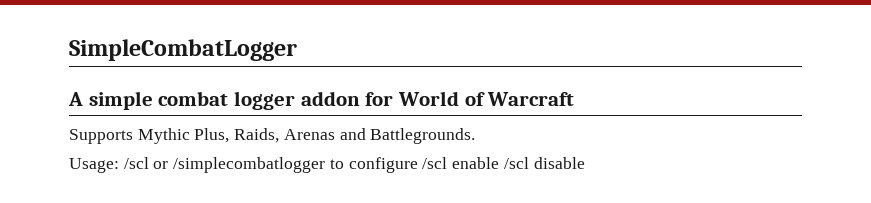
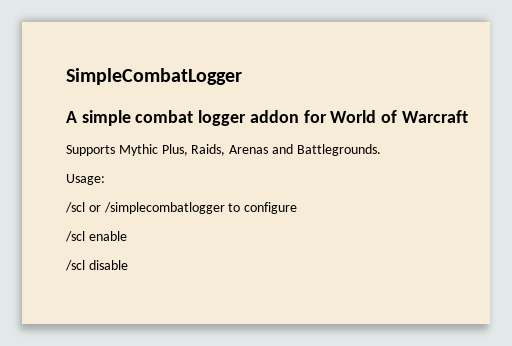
- Usage: /scl or /simplecombatlogger to configure /scl enable /scl disable
+ Usage:
+ /scl or /simplecombatlogger to configure
+ /scl enable
+ /scl disable

